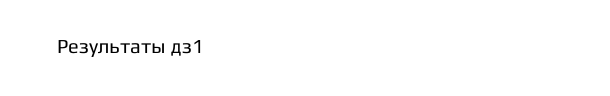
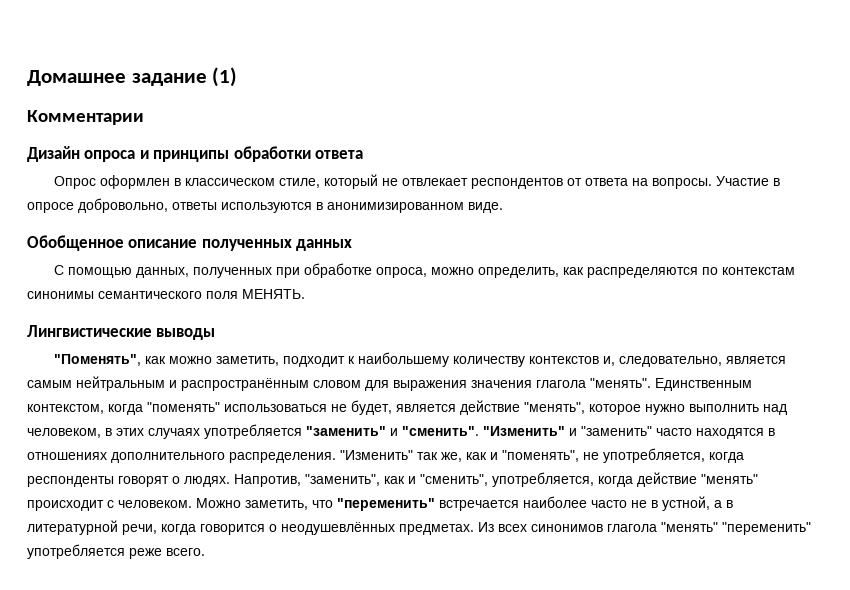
- Результаты дз1
+ Домашнее задание (1)
+ Комментарии
+ Дизайн опроса и принципы обработки ответа
+ Опрос оформлен в классическом стиле, который не отвлекает респондентов от ответа на вопросы. Участие в опросе добровольно, ответы используются в анонимизированном виде.
+ Обобщенное описание полученных данных
+ С помощью данных, полученных при обработке опроса, можно определить, как распределяются по контекстам синонимы семантического поля МЕНЯТЬ.
+ Лингвистические выводы
+ "Поменять", как можно заметить, подходит к наибольшему количеству контекстов и, следовательно, является самым нейтральным и распространённым словом для выражения значения глагола "менять". Единственным контекстом, когда "поменять" использоваться не будет, является действие "менять", которое нужно выполнить над человеком, в этих случаях употребляется "заменить" и "сменить". "Изменить" и "заменить" часто находятся в отношениях дополнительного распределения. "Изменить" так же, как и "поменять", не употребляется, когда респонденты говорят о людях. Напротив, "заменить", как и "сменить", употребляется, когда действие "менять" происходит с человеком. Можно заметить, что "переменить" встречается наиболее часто не в устной, а в литературной речи, когда говорится о неодушевлённых предметах. Из всех синонимов глагола "менять" "переменить" употребляется реже всего.

